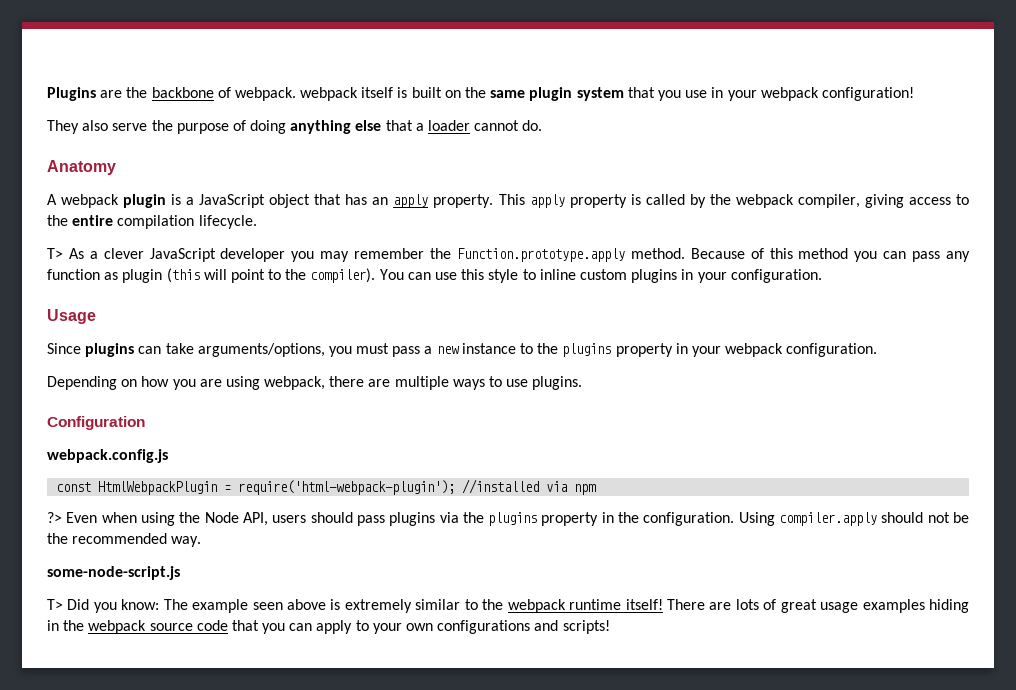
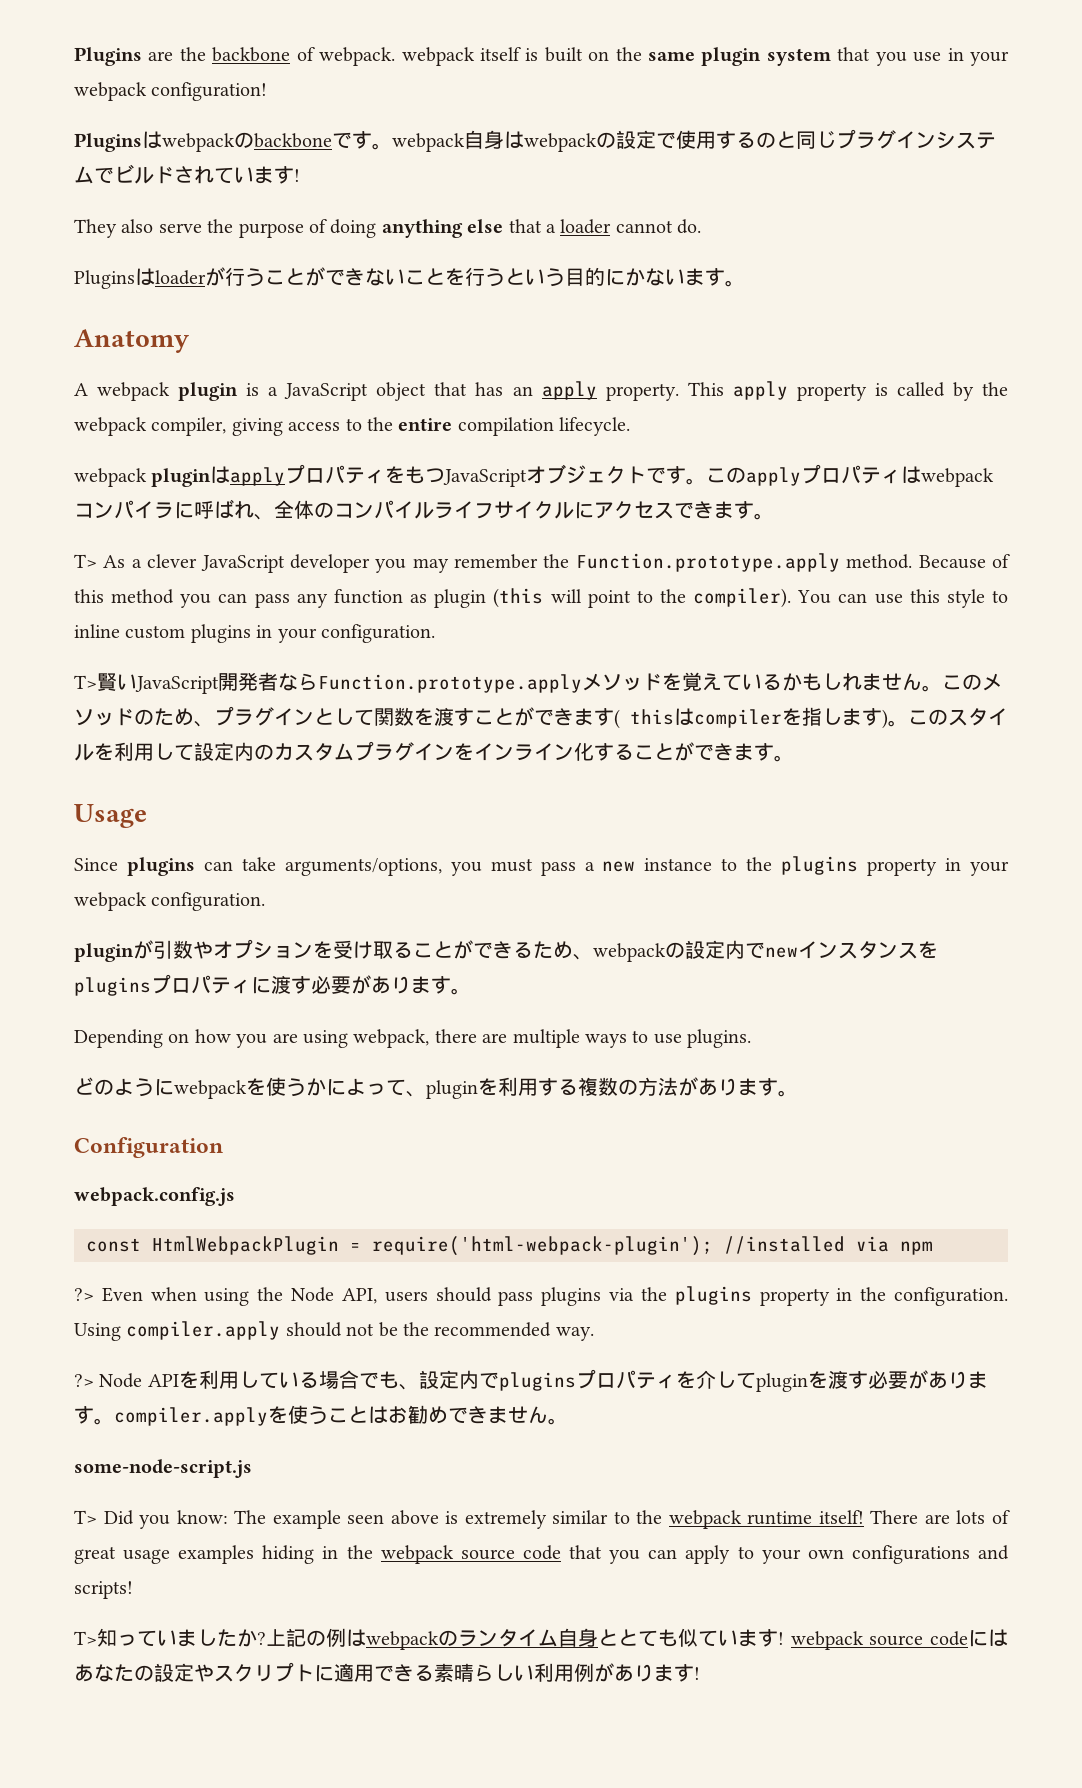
+ Pluginsはwebpackのbackboneです。webpack自身はwebpackの設定で使用するのと同じプラグインシステムでビルドされています!
+ Pluginsはloaderが行うことができないことを行うという目的にかないます。
+ webpack pluginはapplyプロパティをもつJavaScriptオブジェクトです。このapplyプロパティはwebpackコンパイラに呼ばれ、全体のコンパイルライフサイクルにアクセスできます。
+ T>賢いJavaScript開発者ならFunction.prototype.applyメソッドを覚えているかもしれません。このメソッドのため、プラグインとして関数を渡すことができます( thisはcompilerを指します)。このスタイルを利用して設定内のカスタムプラグインをインライン化することができます。
+ pluginが引数やオプションを受け取ることができるため、webpackの設定内でnewインスタンスをpluginsプロパティに渡す必要があります。
+ どのようにwebpackを使うかによって、pluginを利用する複数の方法があります。
+ ?> Node APIを利用している場合でも、設定内でpluginsプロパティを介してpluginを渡す必要があります。compiler.applyを使うことはお勧めできません。
+ T>知っていましたか?上記の例はwebpackのランタイム自身ととても似ています! webpack source codeにはあなたの設定やスクリプトに適用できる素晴らしい利用例があります!

